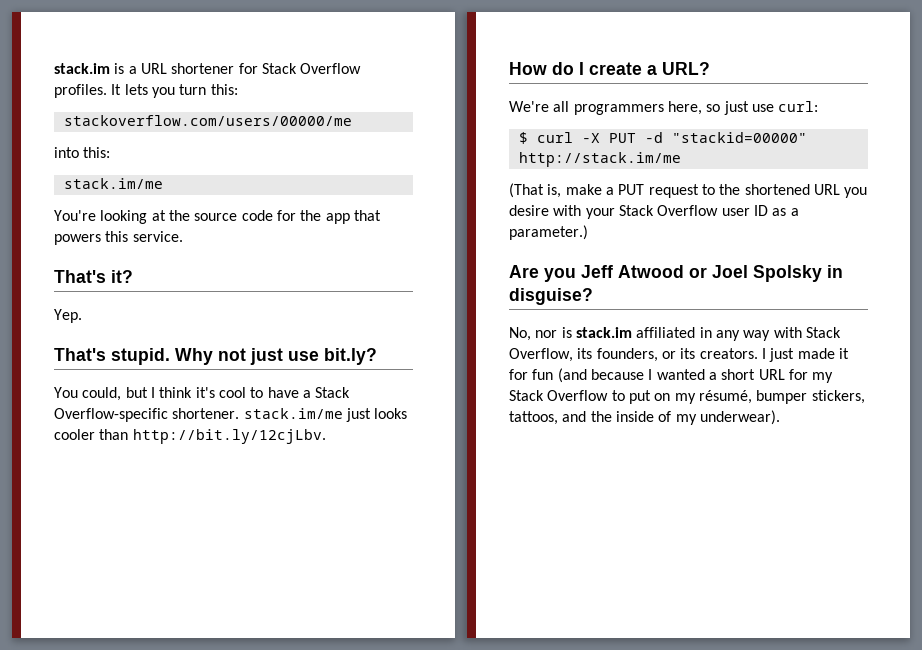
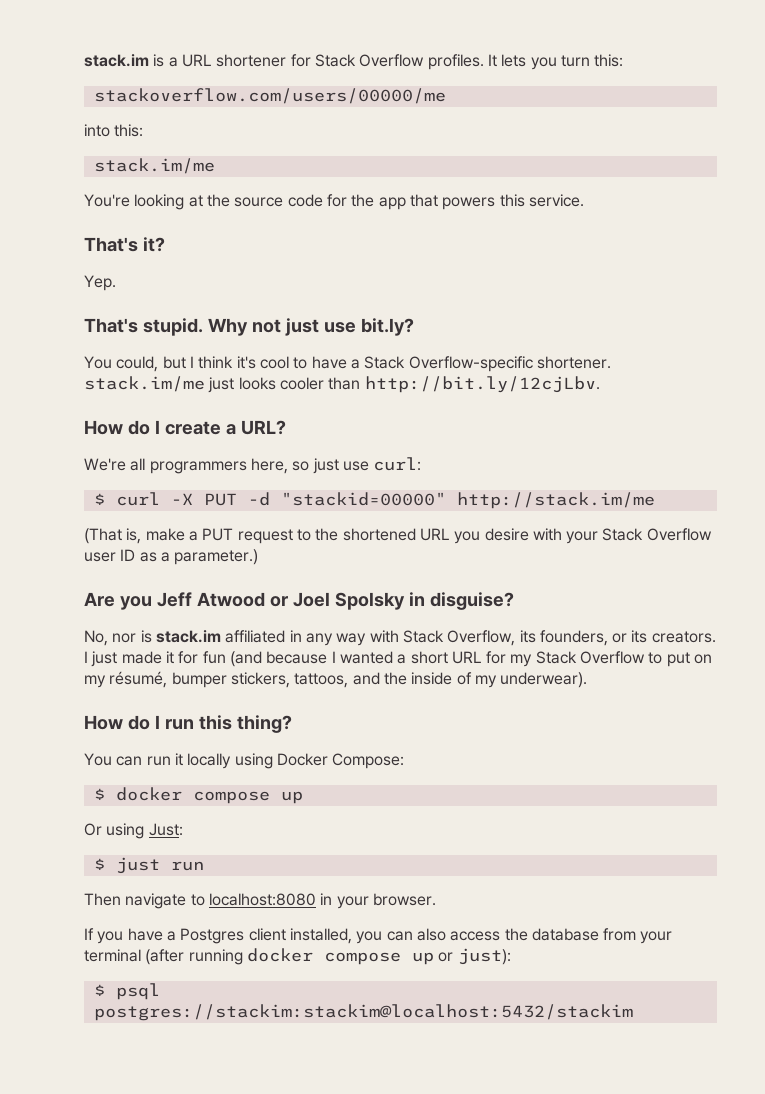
+ How do I run this thing?
+ You can run it locally using Docker Compose:
+ $ docker compose up
+ Or using Just:
+ $ just run
+ Then navigate to localhost:8080 in your browser.
+ If you have a Postgres client installed, you can also access the database from your terminal (after running docker compose up or just):
+ $ psql postgres://stackim:stackim@localhost:5432/stackim

